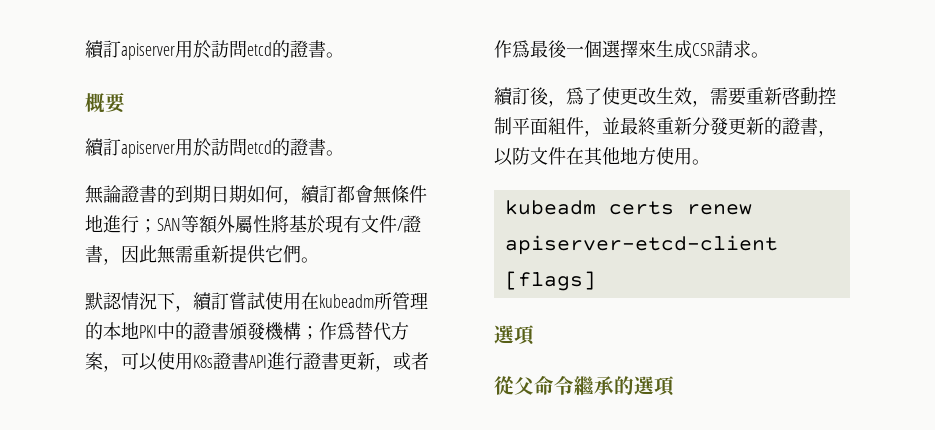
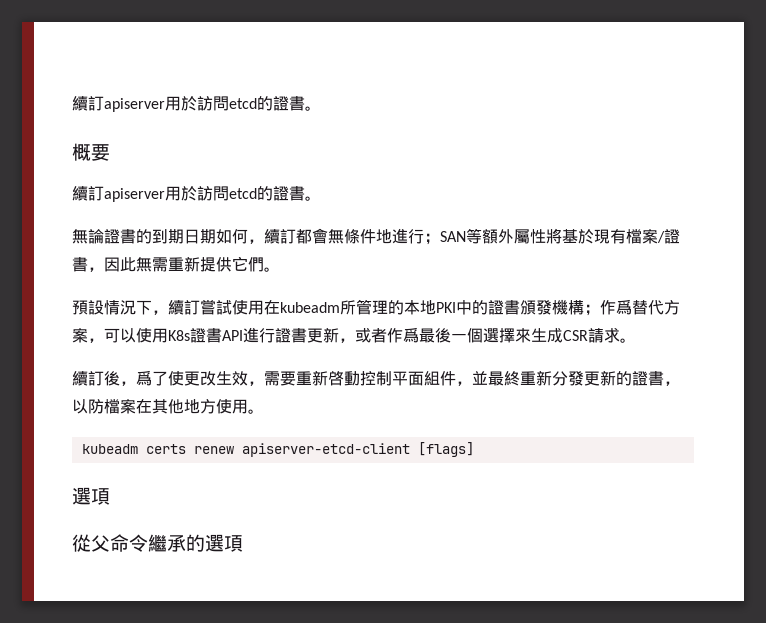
- 無論證書的到期日期如何，續訂都會無條件地進行；SAN等額外屬性將基於現有文件/證書，因此無需重新提供它們。
+ 無論證書的到期日期如何，續訂都會無條件地進行；SAN等額外屬性將基於現有檔案/證書，因此無需重新提供它們。
- 默認情況下，續訂嘗試使用在kubeadm所管理的本地PKI中的證書頒發機構；作爲替代方案，可以使用K8s證書API進行證書更新，或者作爲最後一個選擇來生成CSR請求。
+ 預設情況下，續訂嘗試使用在kubeadm所管理的本地PKI中的證書頒發機構；作爲替代方案，可以使用K8s證書API進行證書更新，或者作爲最後一個選擇來生成CSR請求。
- 續訂後，爲了使更改生效，需要重新啓動控制平面組件，並最終重新分發更新的證書，以防文件在其他地方使用。
+ 續訂後，爲了使更改生效，需要重新啓動控制平面組件，並最終重新分發更新的證書，以防檔案在其他地方使用。

